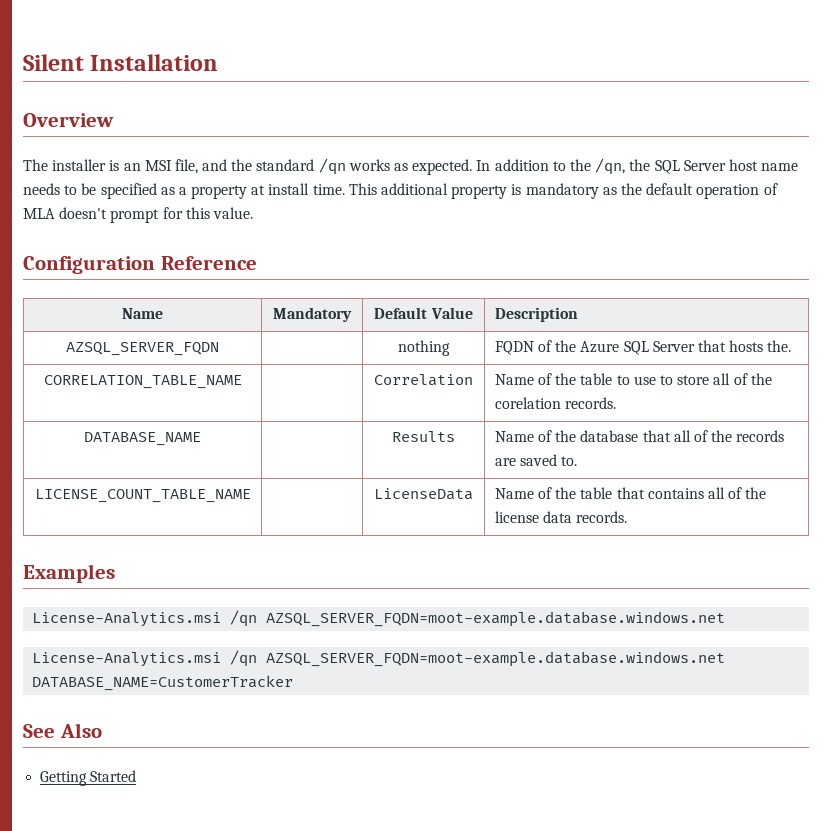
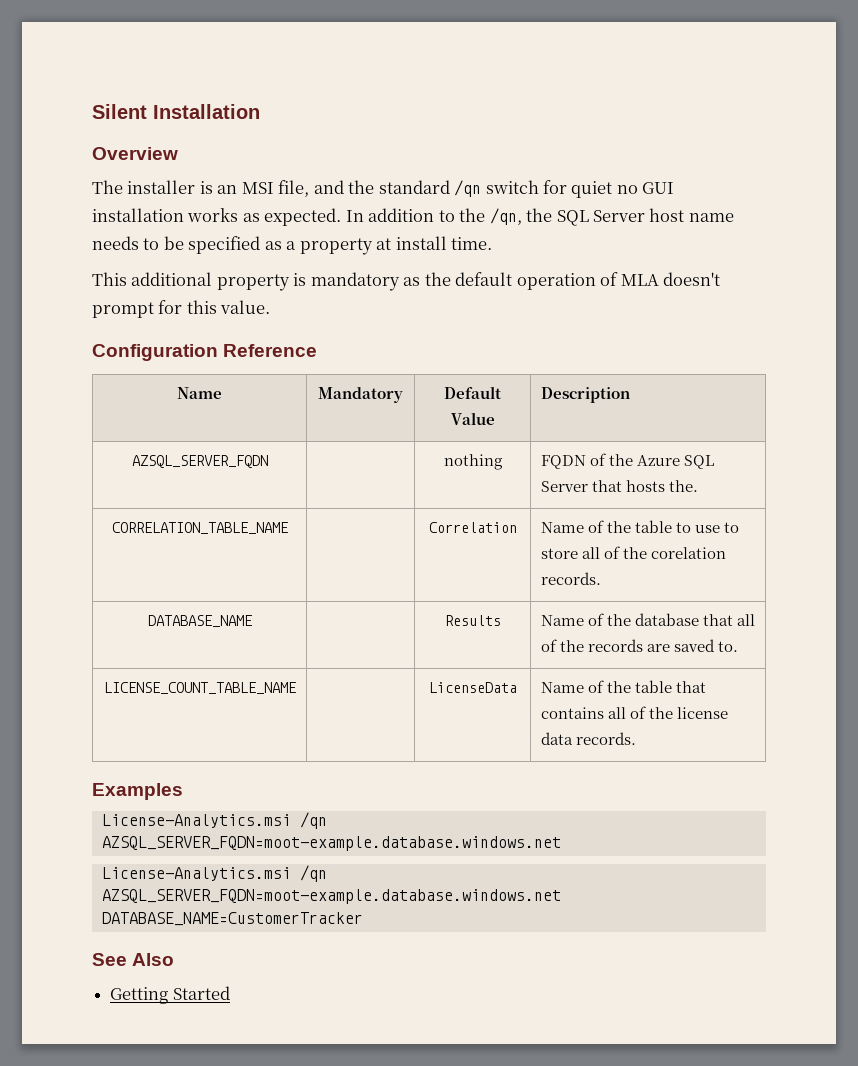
- The installer is an MSI file, and the standard /qn works as expected.
+ The installer is an MSI file, and the standard /qn switch for quiet no GUI installation works as expected.
- In addition to the /qn, the SQL Server host name needs to be specified as a property at install time. This additional property is mandatory as the default operation of MLA doesn't prompt for this value.
+ In addition to the /qn, the SQL Server host name needs to be specified as a property at install time.
+ This additional property is mandatory as the default operation of MLA doesn't prompt for this value.

